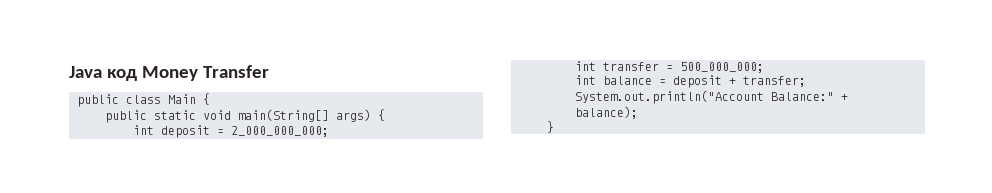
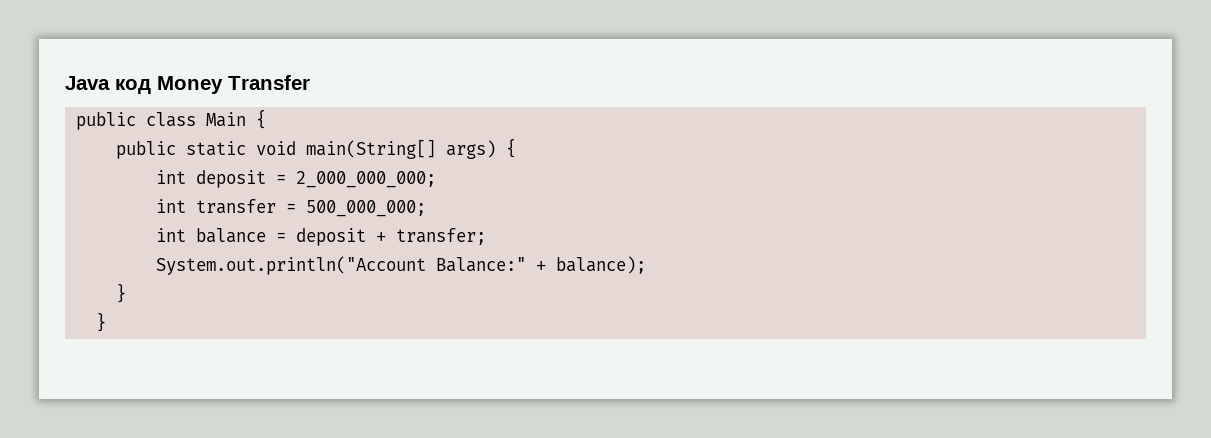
  System.out.println("Account Balance:" + balance);
+ }

